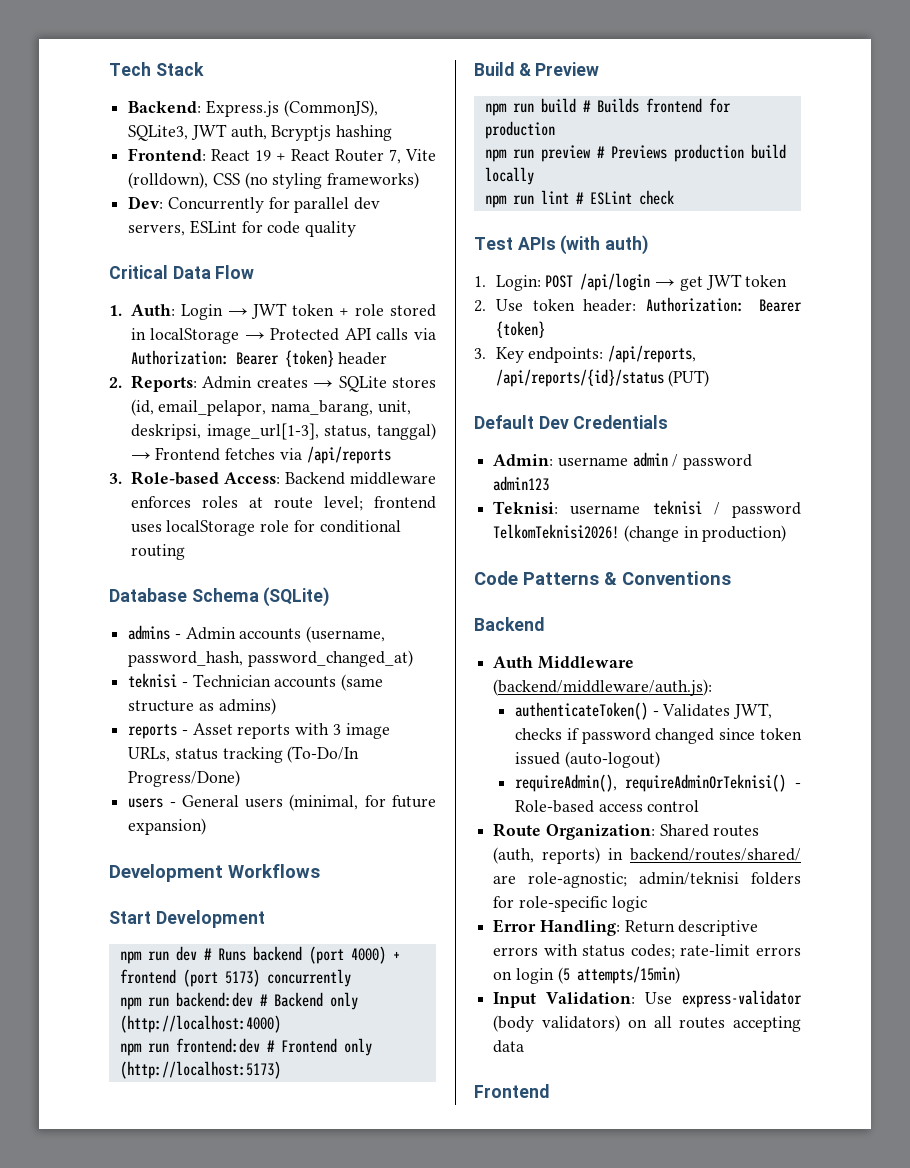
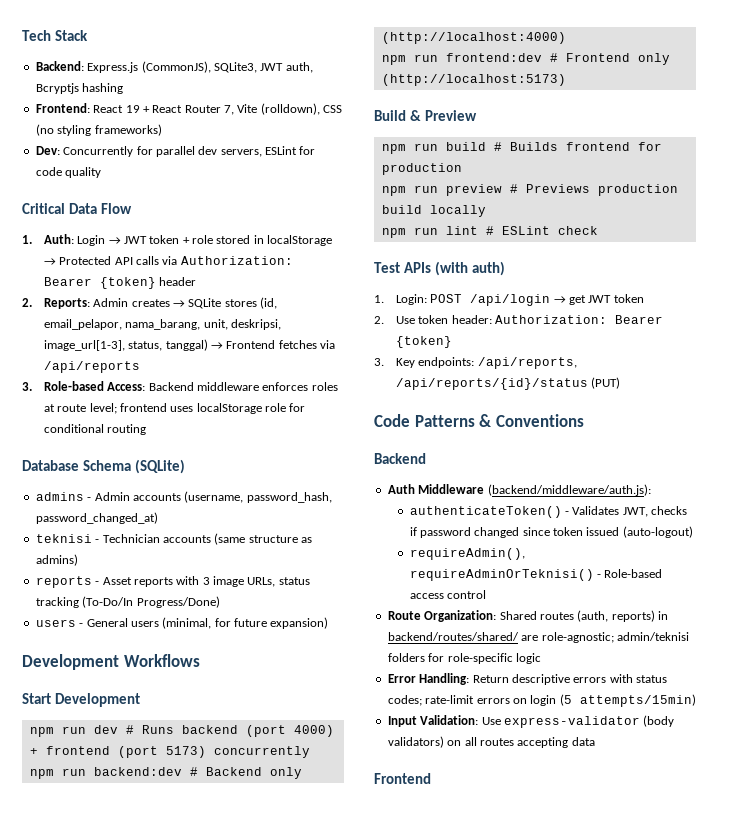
- Default Dev Credentials
- Admin: username admin / password admin123
- Teknisi: username teknisi / password TelkomTeknisi2026! (change in production)

